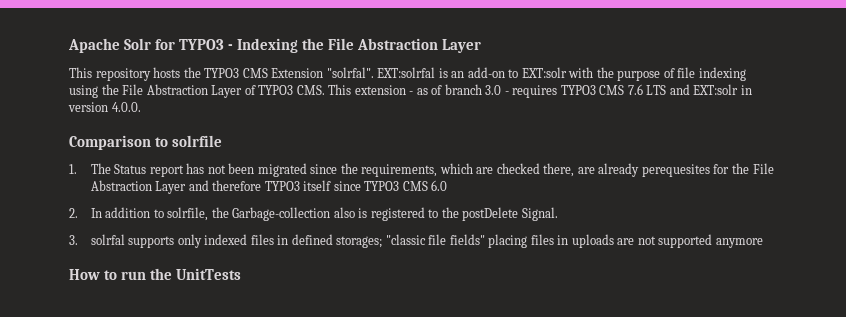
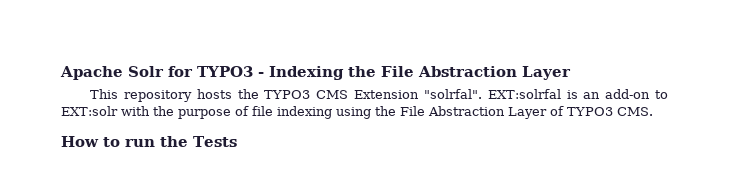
- EXT:solrfal is an add-on to EXT:solr with the purpose of file indexing using the File Abstraction Layer of TYPO3 CMS. This extension - as of branch 3.0 - requires TYPO3 CMS 7.6 LTS and EXT:solr in version 4.0.0.
- Comparison to solrfile
- 1. The Status report has not been migrated since the requirements, which are checked there, are already perequesites for the File Abstraction Layer and therefore TYPO3 itself since TYPO3 CMS 6.0
- 2. In addition to solrfile, the Garbage-collection also is registered to the postDelete Signal.
- 3. solrfal supports only indexed files in defined storages; "classic file fields" placing files in uploads are not supported anymore
+ EXT:solrfal is an add-on to EXT:solr with the purpose of file indexing using the File Abstraction Layer of TYPO3 CMS.
- How to run the UnitTests
+ How to run the Tests

